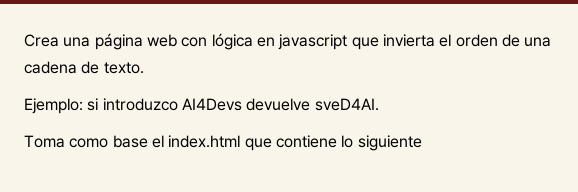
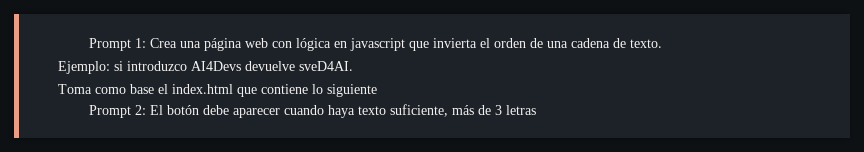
- Crea una página web con lógica en javascript que invierta el orden de una cadena de texto.
+ Prompt 1: Crea una página web con lógica en javascript que invierta el orden de una cadena de texto.
+ Prompt 2: El botón debe aparecer cuando haya texto suficiente, más de 3 letras

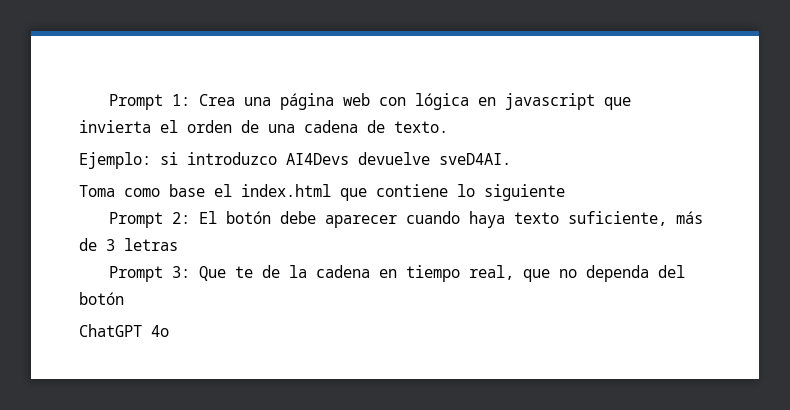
+ Prompt 3: Que te de la cadena en tiempo real, que no dependa del botón
+ ChatGPT 4o

